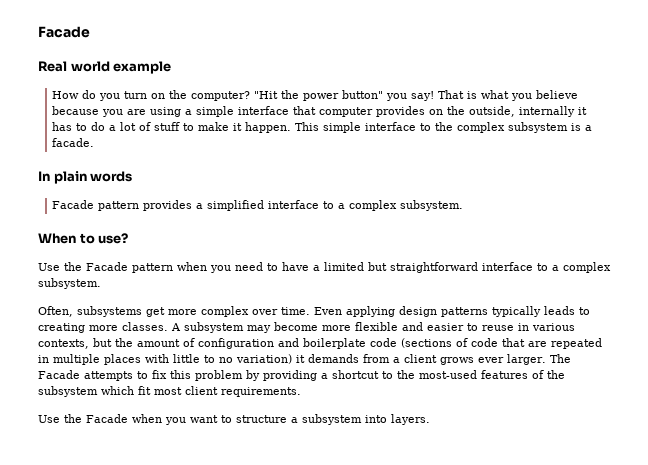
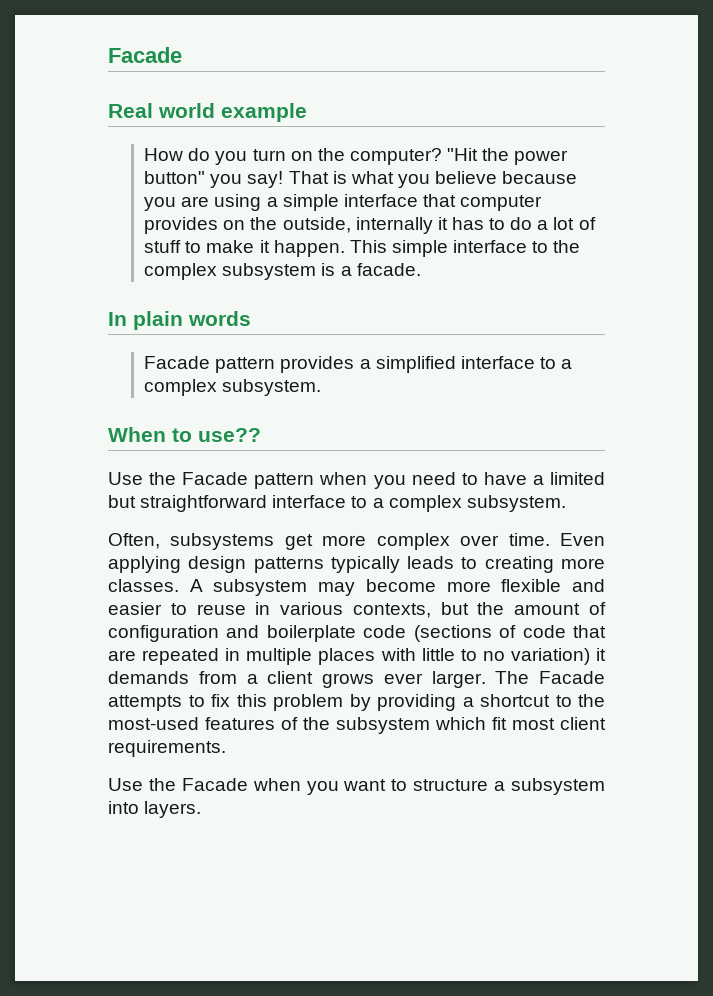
- When to use?
+ When to use??

